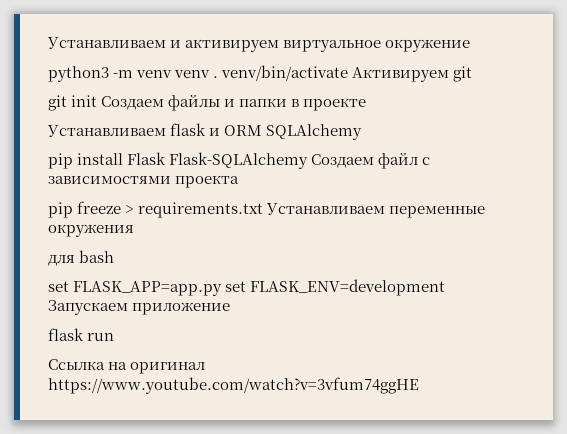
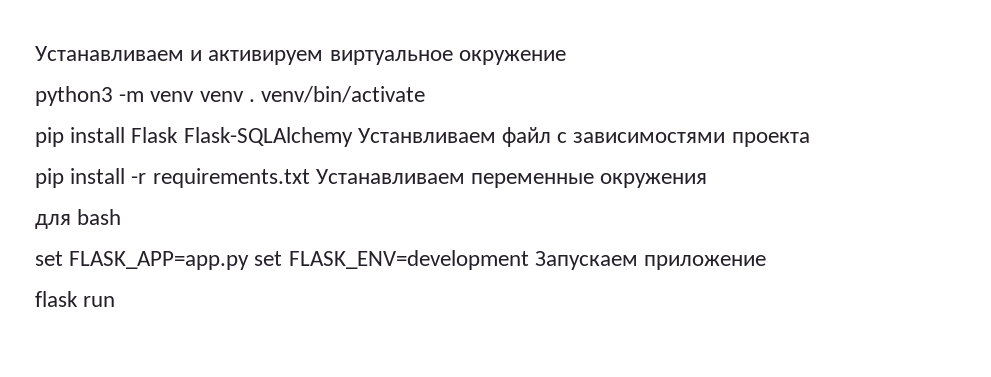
- python3 -m venv venv . venv/bin/activate Активируем git
- git init Создаем файлы и папки в проекте
- Устанавливаем flask и ORM SQLAlchemy
+ python3 -m venv venv . venv/bin/activate
- pip install Flask Flask-SQLAlchemy Создаем файл с зависимостями проекта
+ pip install Flask Flask-SQLAlchemy Устанвливаем файл с зависимостями проекта
- pip freeze > requirements.txt Устанавливаем переменные окружения
+ pip install -r requirements.txt Устанавливаем переменные окружения
- Ссылка на оригинал https://www.youtube.com/watch?v=3vfum74ggHE

